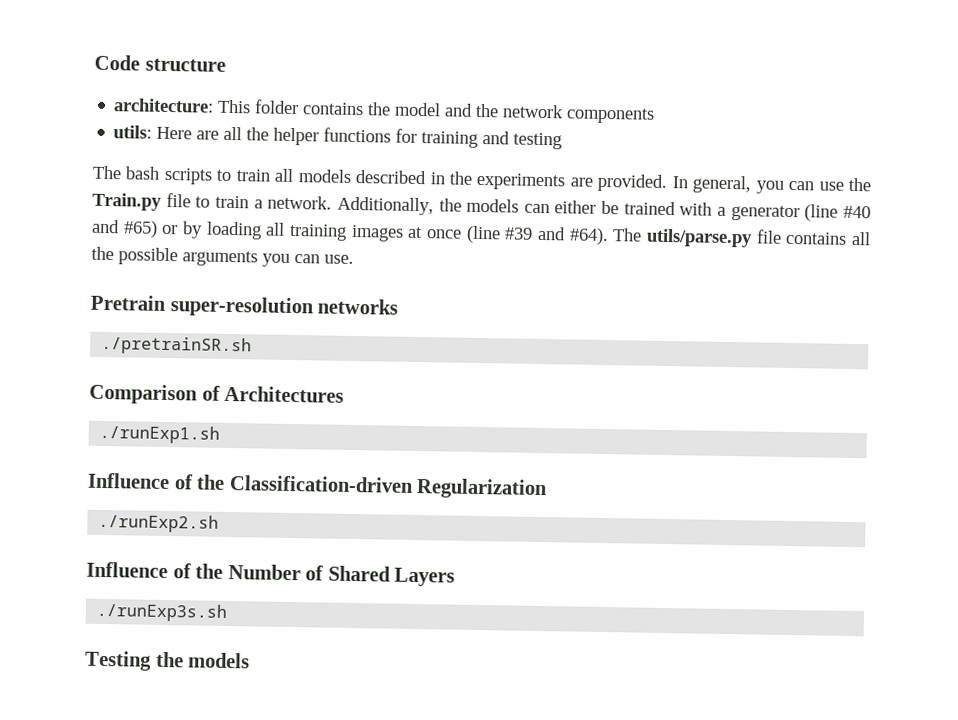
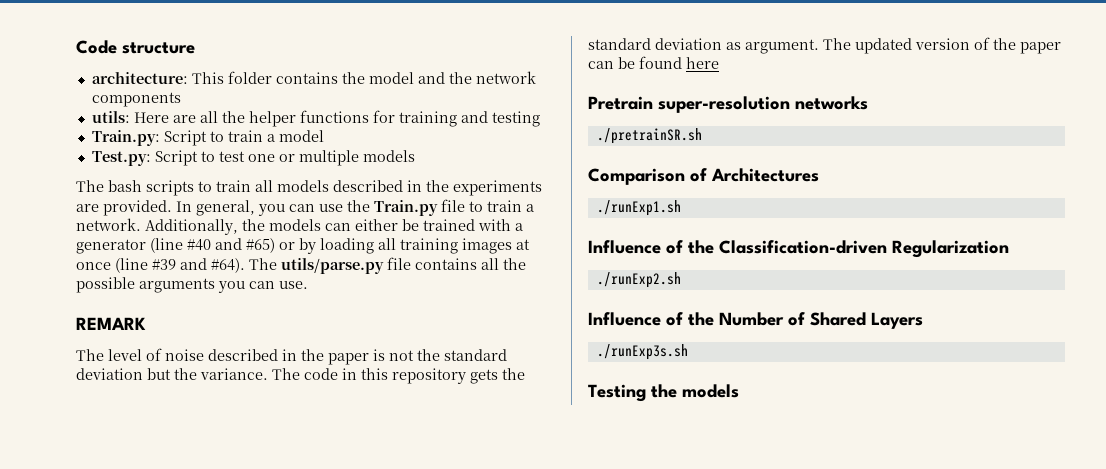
+ Train.py: Script to train a model
+ Test.py: Script to test one or multiple models
+ REMARK
+ The level of noise described in the paper is not the standard deviation but the variance. The code in this repository gets the standard deviation as argument. The updated version of the paper can be found here

